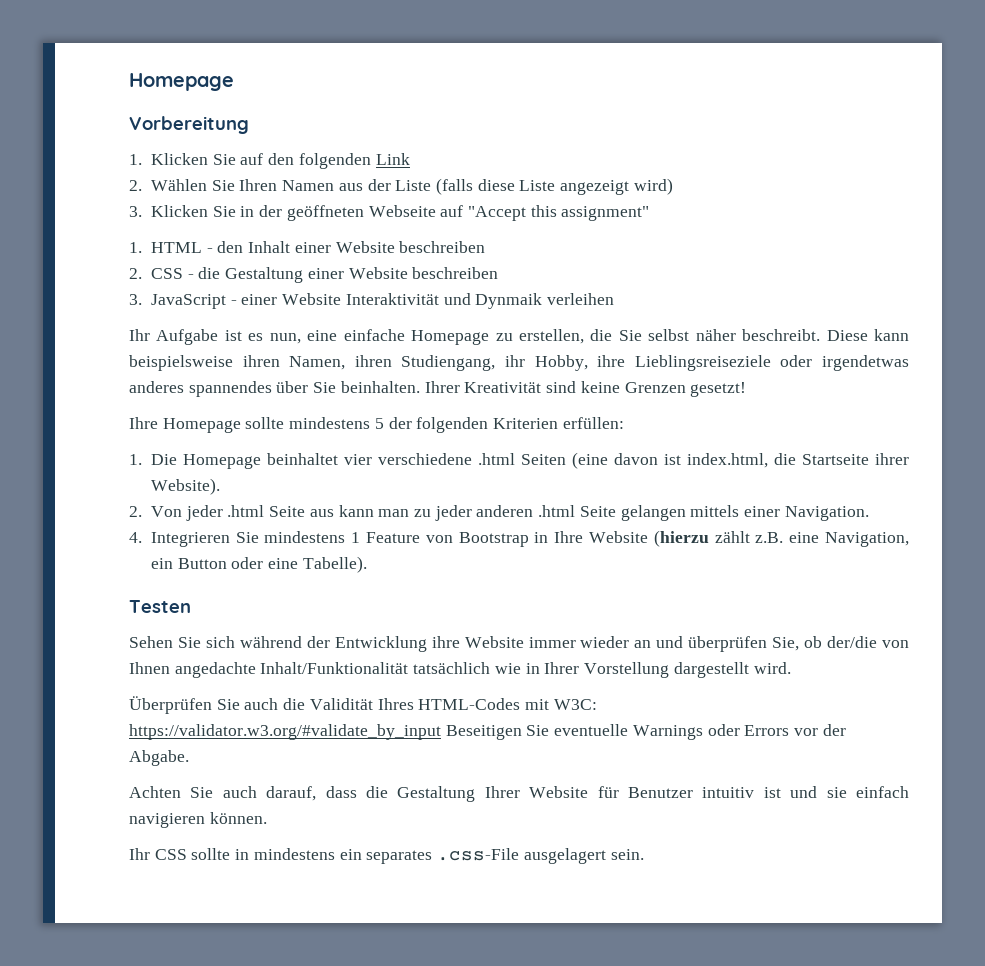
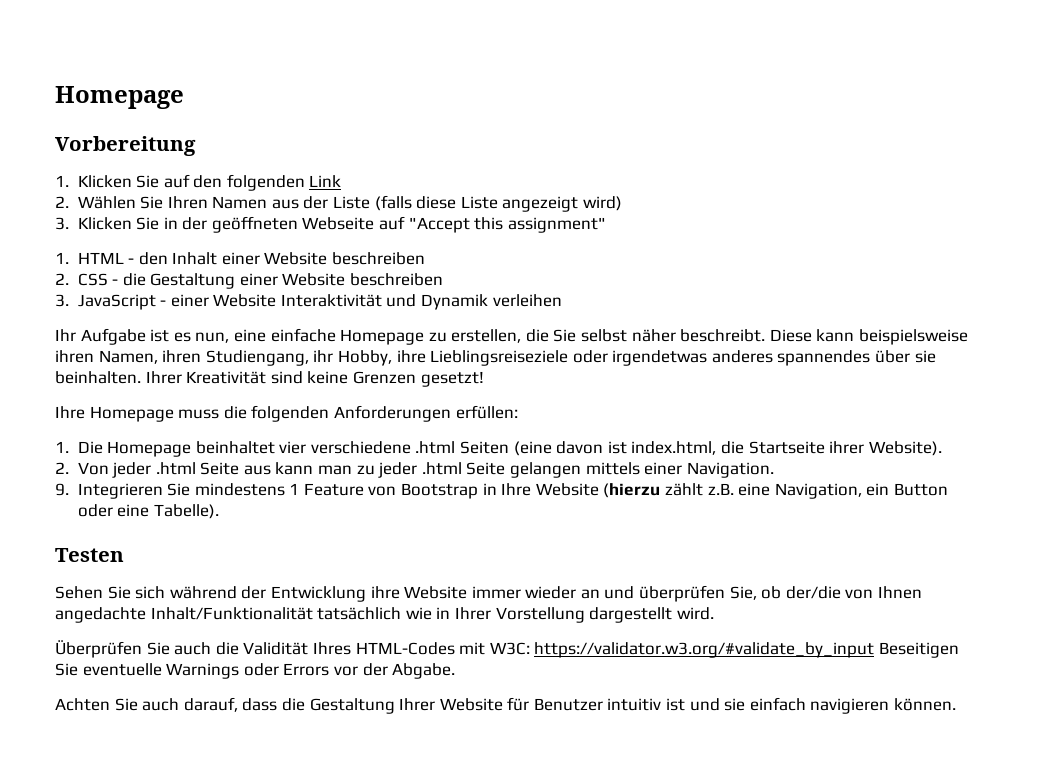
- 3. JavaScript - einer Website Interaktivität und Dynmaik verleihen
+ 3. JavaScript - einer Website Interaktivität und Dynamik verleihen
- Diese kann beispielsweise ihren Namen, ihren Studiengang, ihr Hobby, ihre Lieblingsreiseziele oder irgendetwas anderes spannendes über Sie beinhalten.
+ Diese kann beispielsweise ihren Namen, ihren Studiengang, ihr Hobby, ihre Lieblingsreiseziele oder irgendetwas anderes spannendes über sie beinhalten.
- Ihre Homepage sollte mindestens 5 der folgenden Kriterien erfüllen:
+ Ihre Homepage muss die folgenden Anforderungen erfüllen:
- 2. Von jeder .html Seite aus kann man zu jeder anderen .html Seite gelangen mittels einer Navigation.
+ 2. Von jeder .html Seite aus kann man zu jeder .html Seite gelangen mittels einer Navigation.
- 4. Integrieren Sie mindestens 1 Feature von Bootstrap in Ihre Website (hierzu zählt z.B. eine Navigation, ein Button oder eine Tabelle).
+ 9. Integrieren Sie mindestens 1 Feature von Bootstrap in Ihre Website (hierzu zählt z.B. eine Navigation, ein Button oder eine Tabelle).
- Ihr CSS sollte in mindestens ein separates .css-File ausgelagert sein.

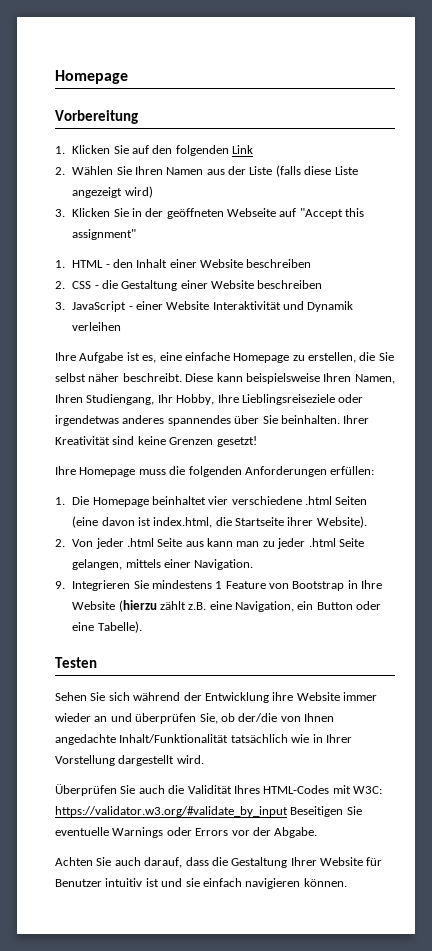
- Ihr Aufgabe ist es nun, eine einfache Homepage zu erstellen, die Sie selbst näher beschreibt.
+ Ihre Aufgabe ist es, eine einfache Homepage zu erstellen, die Sie selbst näher beschreibt.
- Diese kann beispielsweise ihren Namen, ihren Studiengang, ihr Hobby, ihre Lieblingsreiseziele oder irgendetwas anderes spannendes über sie beinhalten.
+ Diese kann beispielsweise Ihren Namen, Ihren Studiengang, Ihr Hobby, Ihre Lieblingsreiseziele oder irgendetwas anderes spannendes über Sie beinhalten.
- 2. Von jeder .html Seite aus kann man zu jeder .html Seite gelangen mittels einer Navigation.
+ 2. Von jeder .html Seite aus kann man zu jeder .html Seite gelangen, mittels einer Navigation.

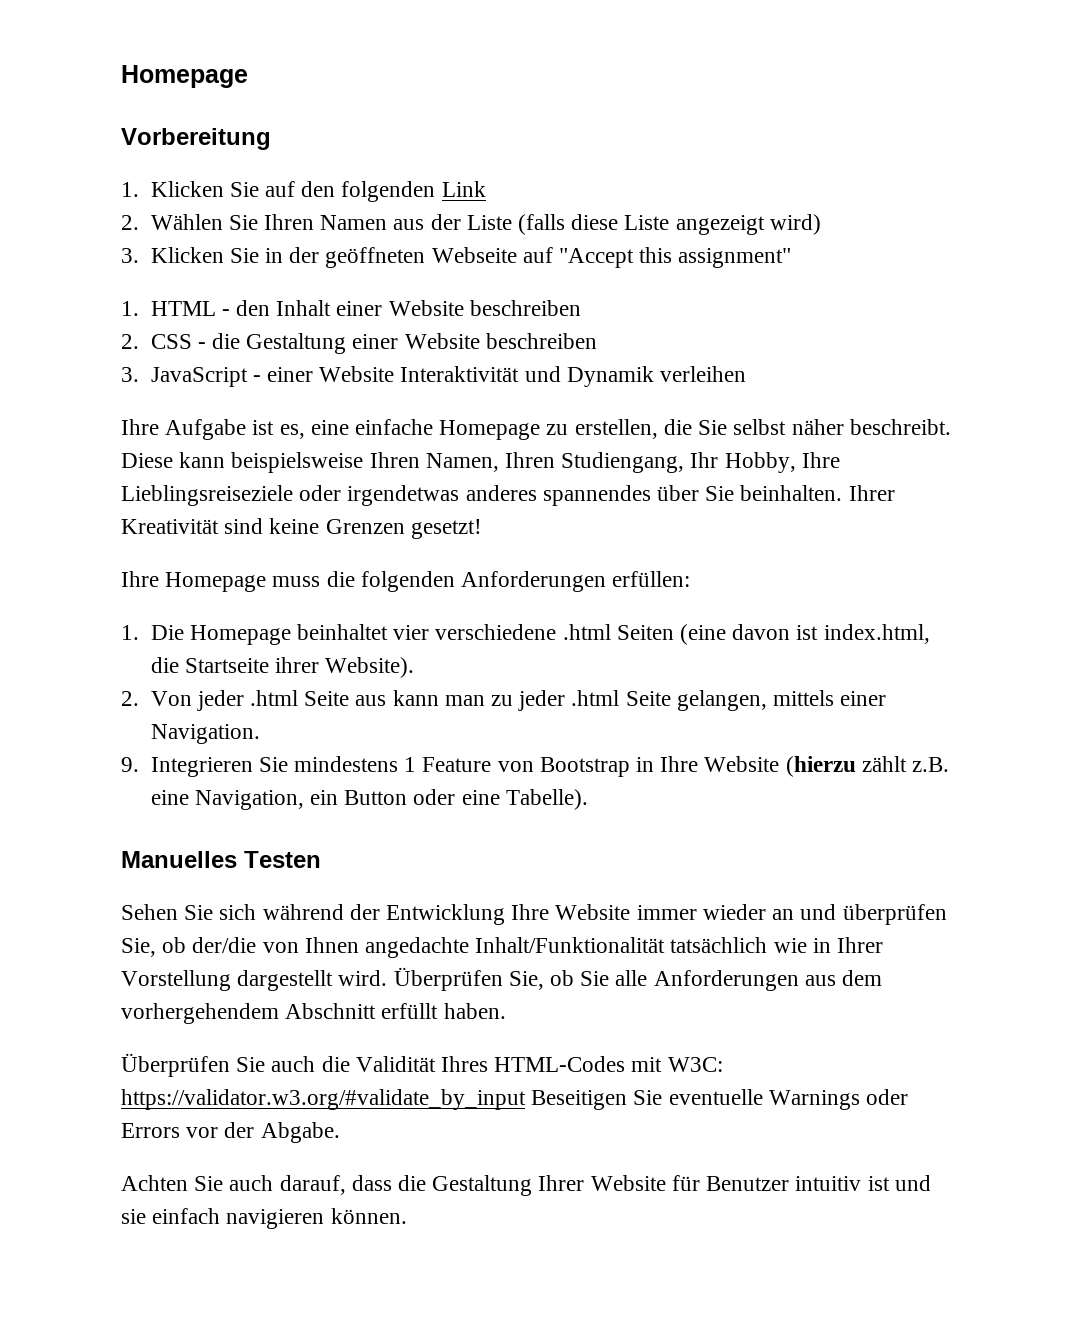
- Testen
+ Manuelles Testen
- Sehen Sie sich während der Entwicklung ihre Website immer wieder an und überprüfen Sie, ob der/die von Ihnen angedachte Inhalt/Funktionalität tatsächlich wie in Ihrer Vorstellung dargestellt wird.
+ Sehen Sie sich während der Entwicklung Ihre Website immer wieder an und überprüfen Sie, ob der/die von Ihnen angedachte Inhalt/Funktionalität tatsächlich wie in Ihrer Vorstellung dargestellt wird. Überprüfen Sie, ob Sie alle Anforderungen aus dem vorhergehendem Abschnitt erfüllt haben.

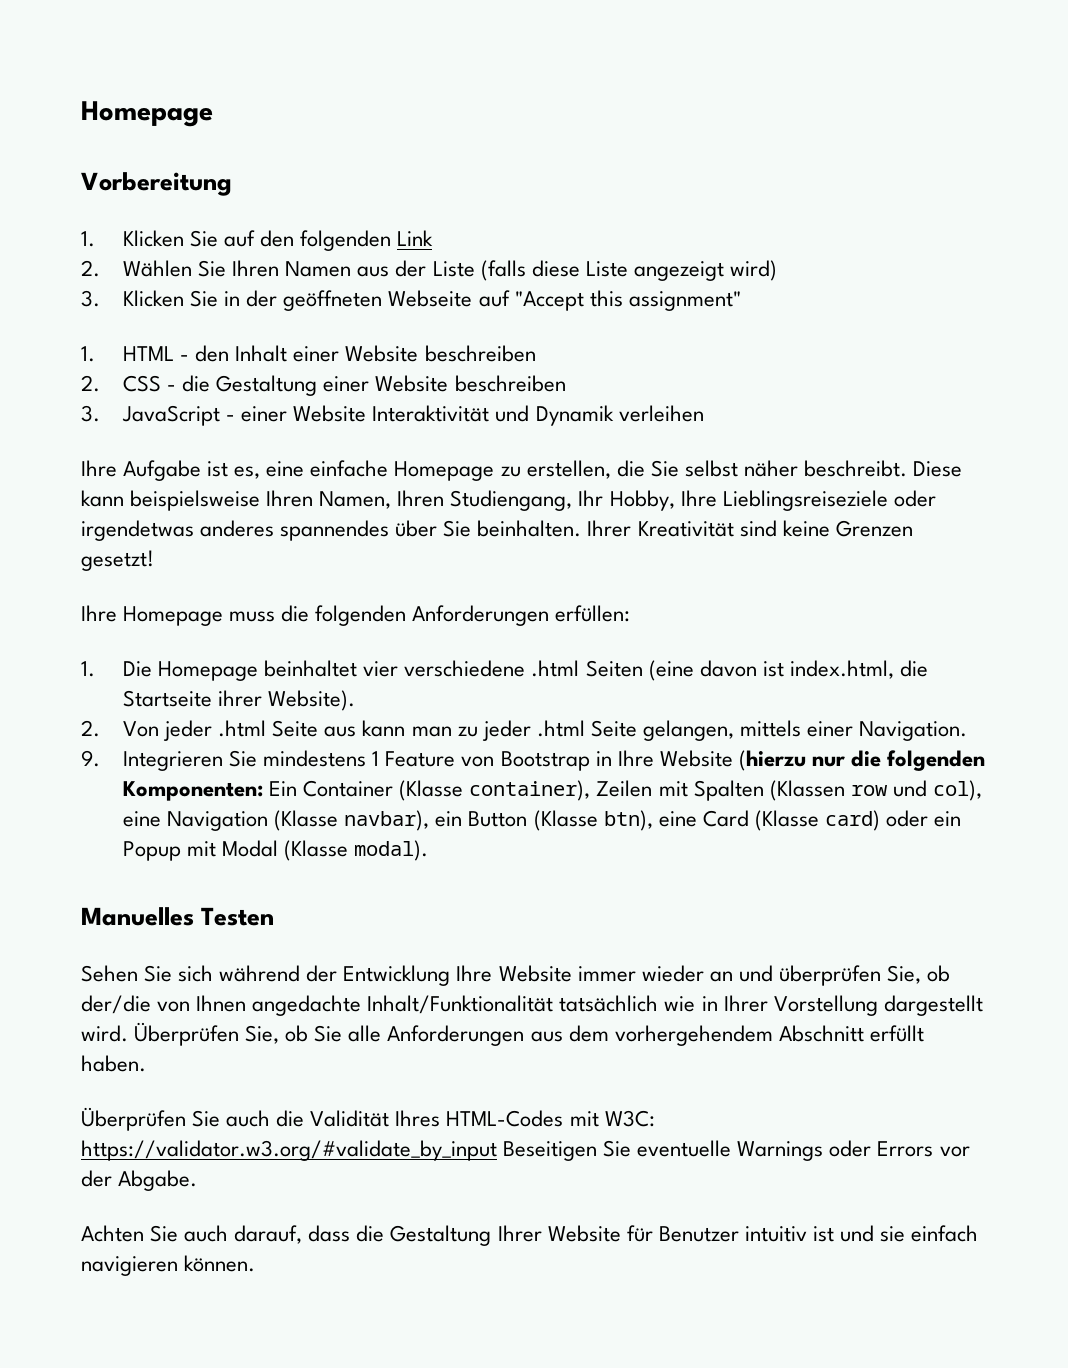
- 9. Integrieren Sie mindestens 1 Feature von Bootstrap in Ihre Website (hierzu zählt z.B. eine Navigation, ein Button oder eine Tabelle).
+ 9. Integrieren Sie mindestens 1 Feature von Bootstrap in Ihre Website (hierzu nur die folgenden Komponenten: Ein Container (Klasse container), Zeilen mit Spalten (Klassen row und col), eine Navigation (Klasse navbar), ein Button (Klasse btn), eine Card (Klasse card) oder ein Popup mit Modal (Klasse modal).

